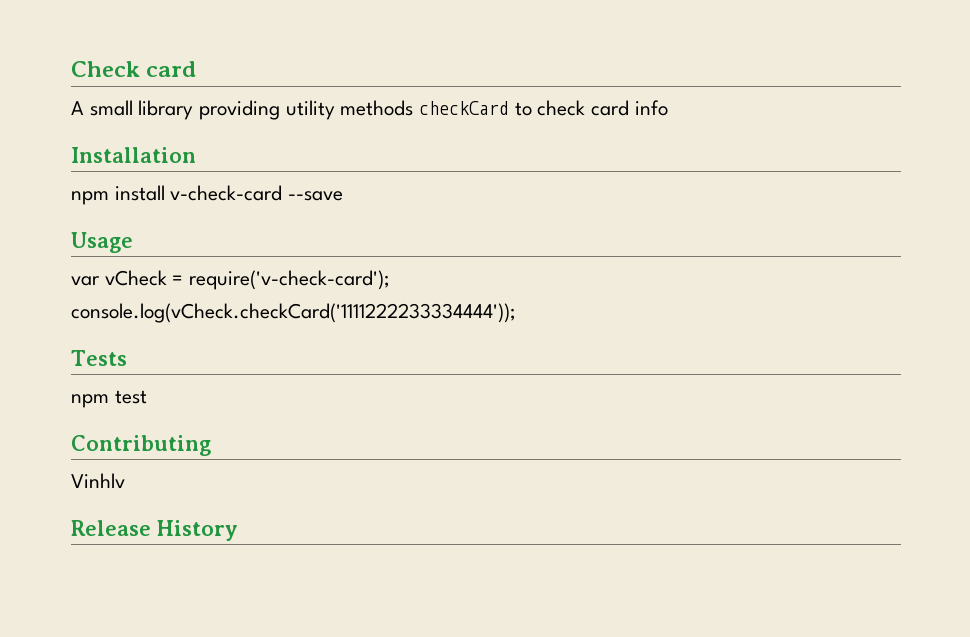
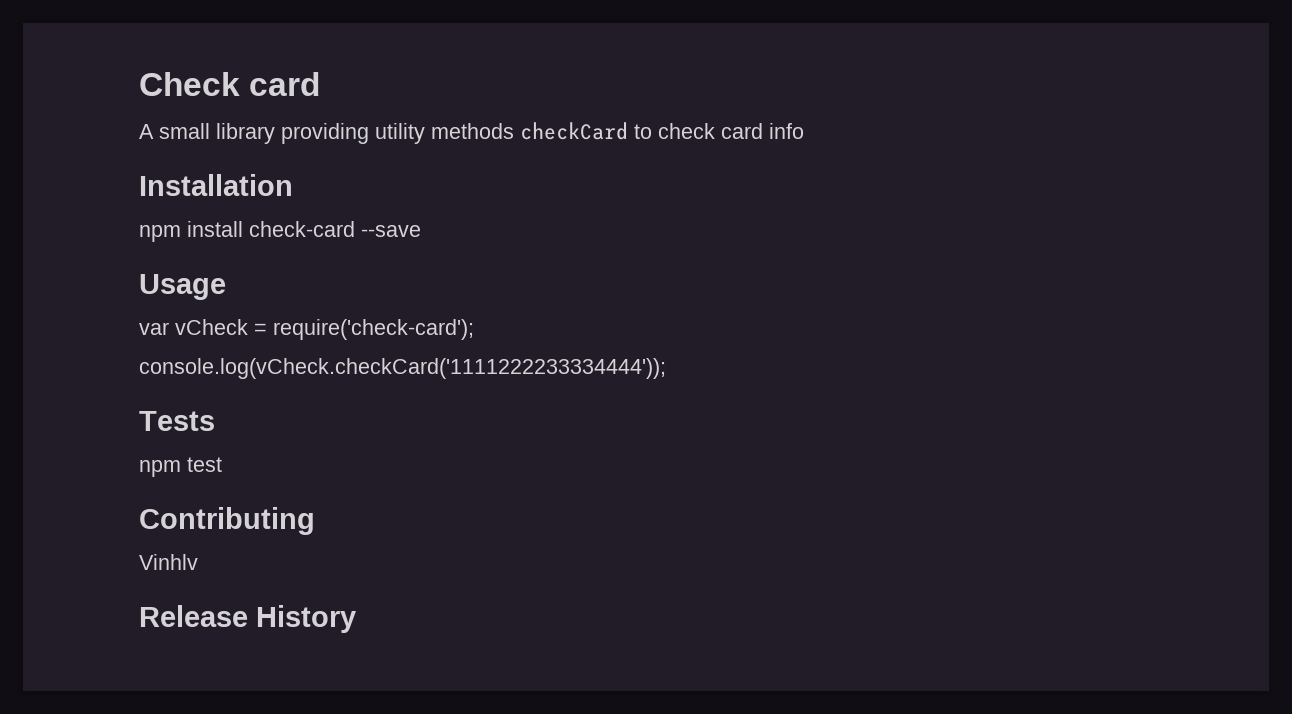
- npm install v-check-card --save
+ npm install check-card --save
- var vCheck = require('v-check-card');
+ var vCheck = require('check-card');

